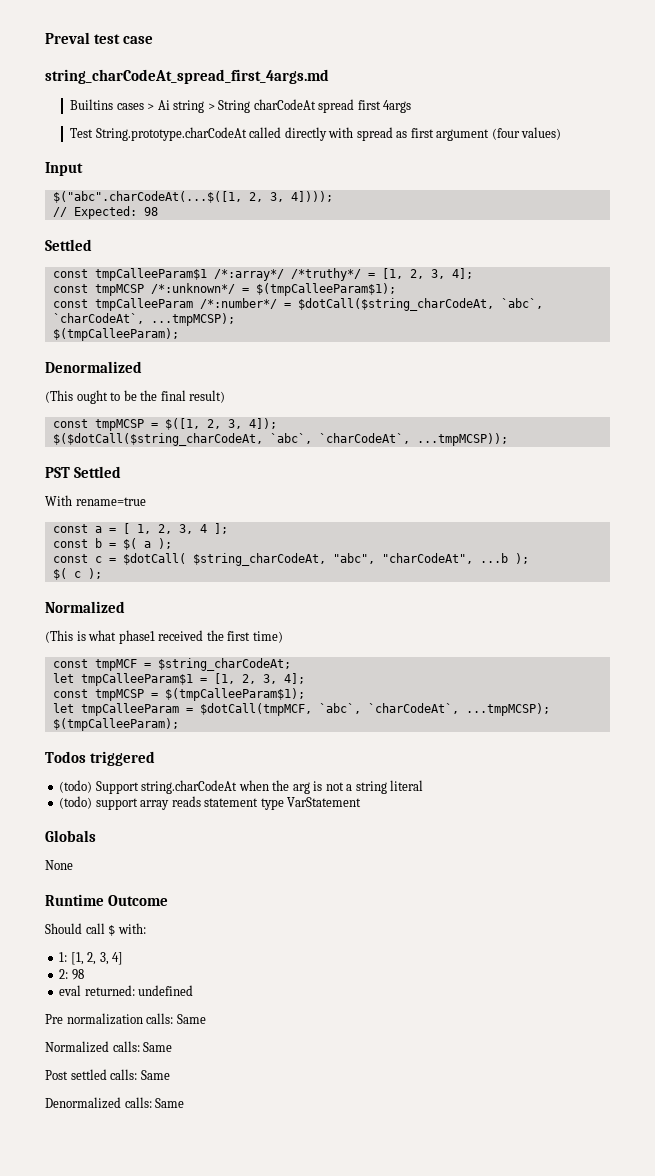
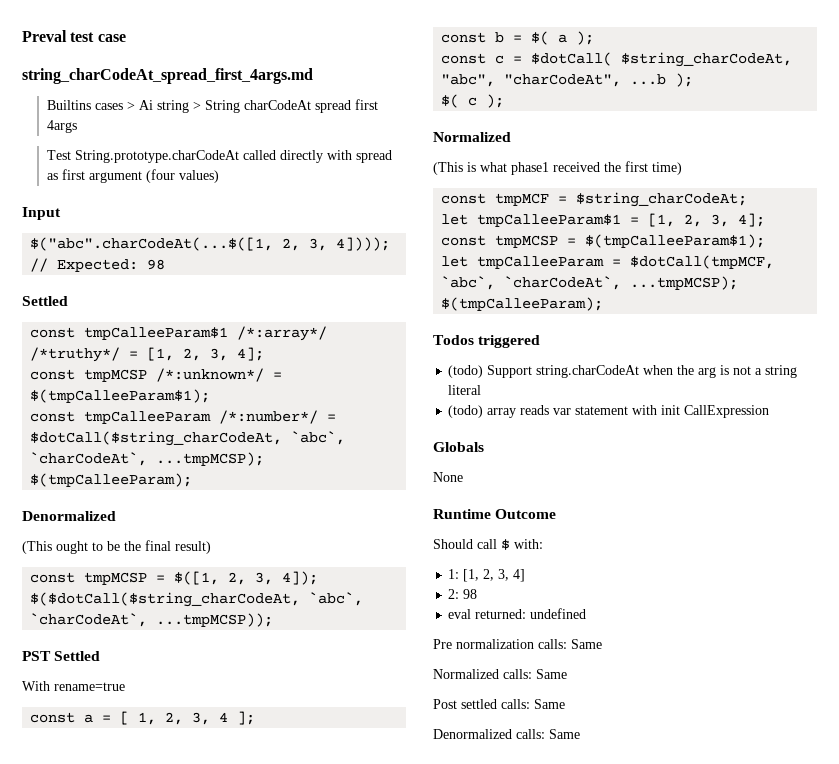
- (todo) support array reads statement type VarStatement
+ (todo) array reads var statement with init CallExpression

